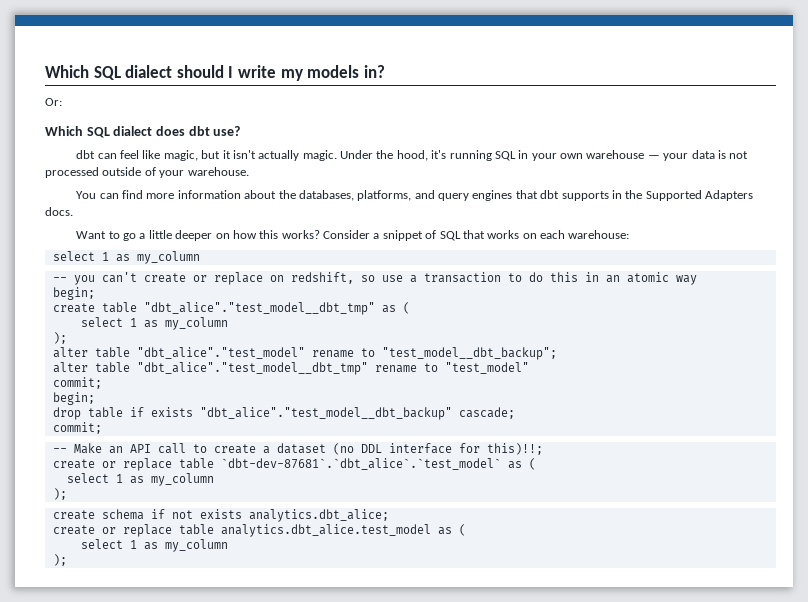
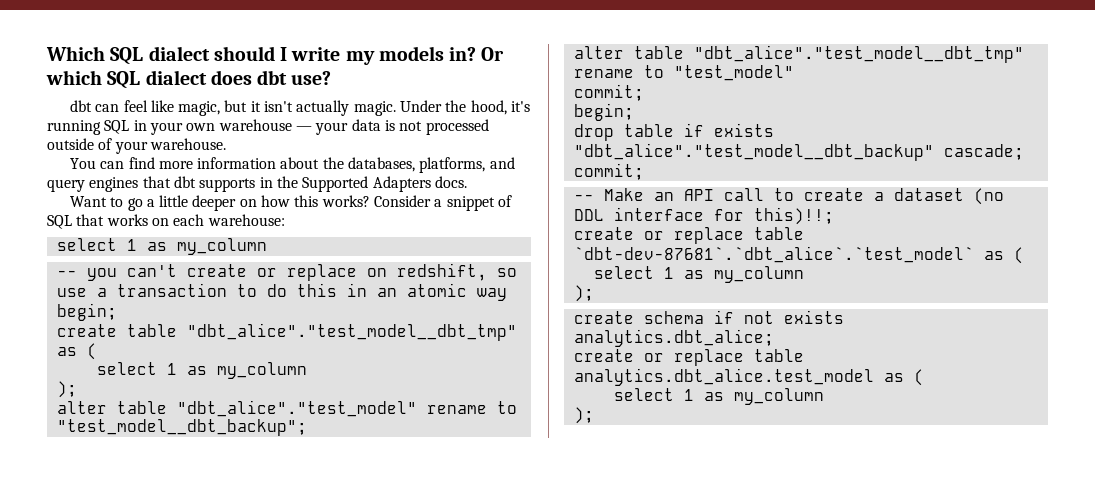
- Which SQL dialect should I write my models in?
- Or:
- Which SQL dialect does dbt use?
+ Which SQL dialect should I write my models in? Or which SQL dialect does dbt use?

